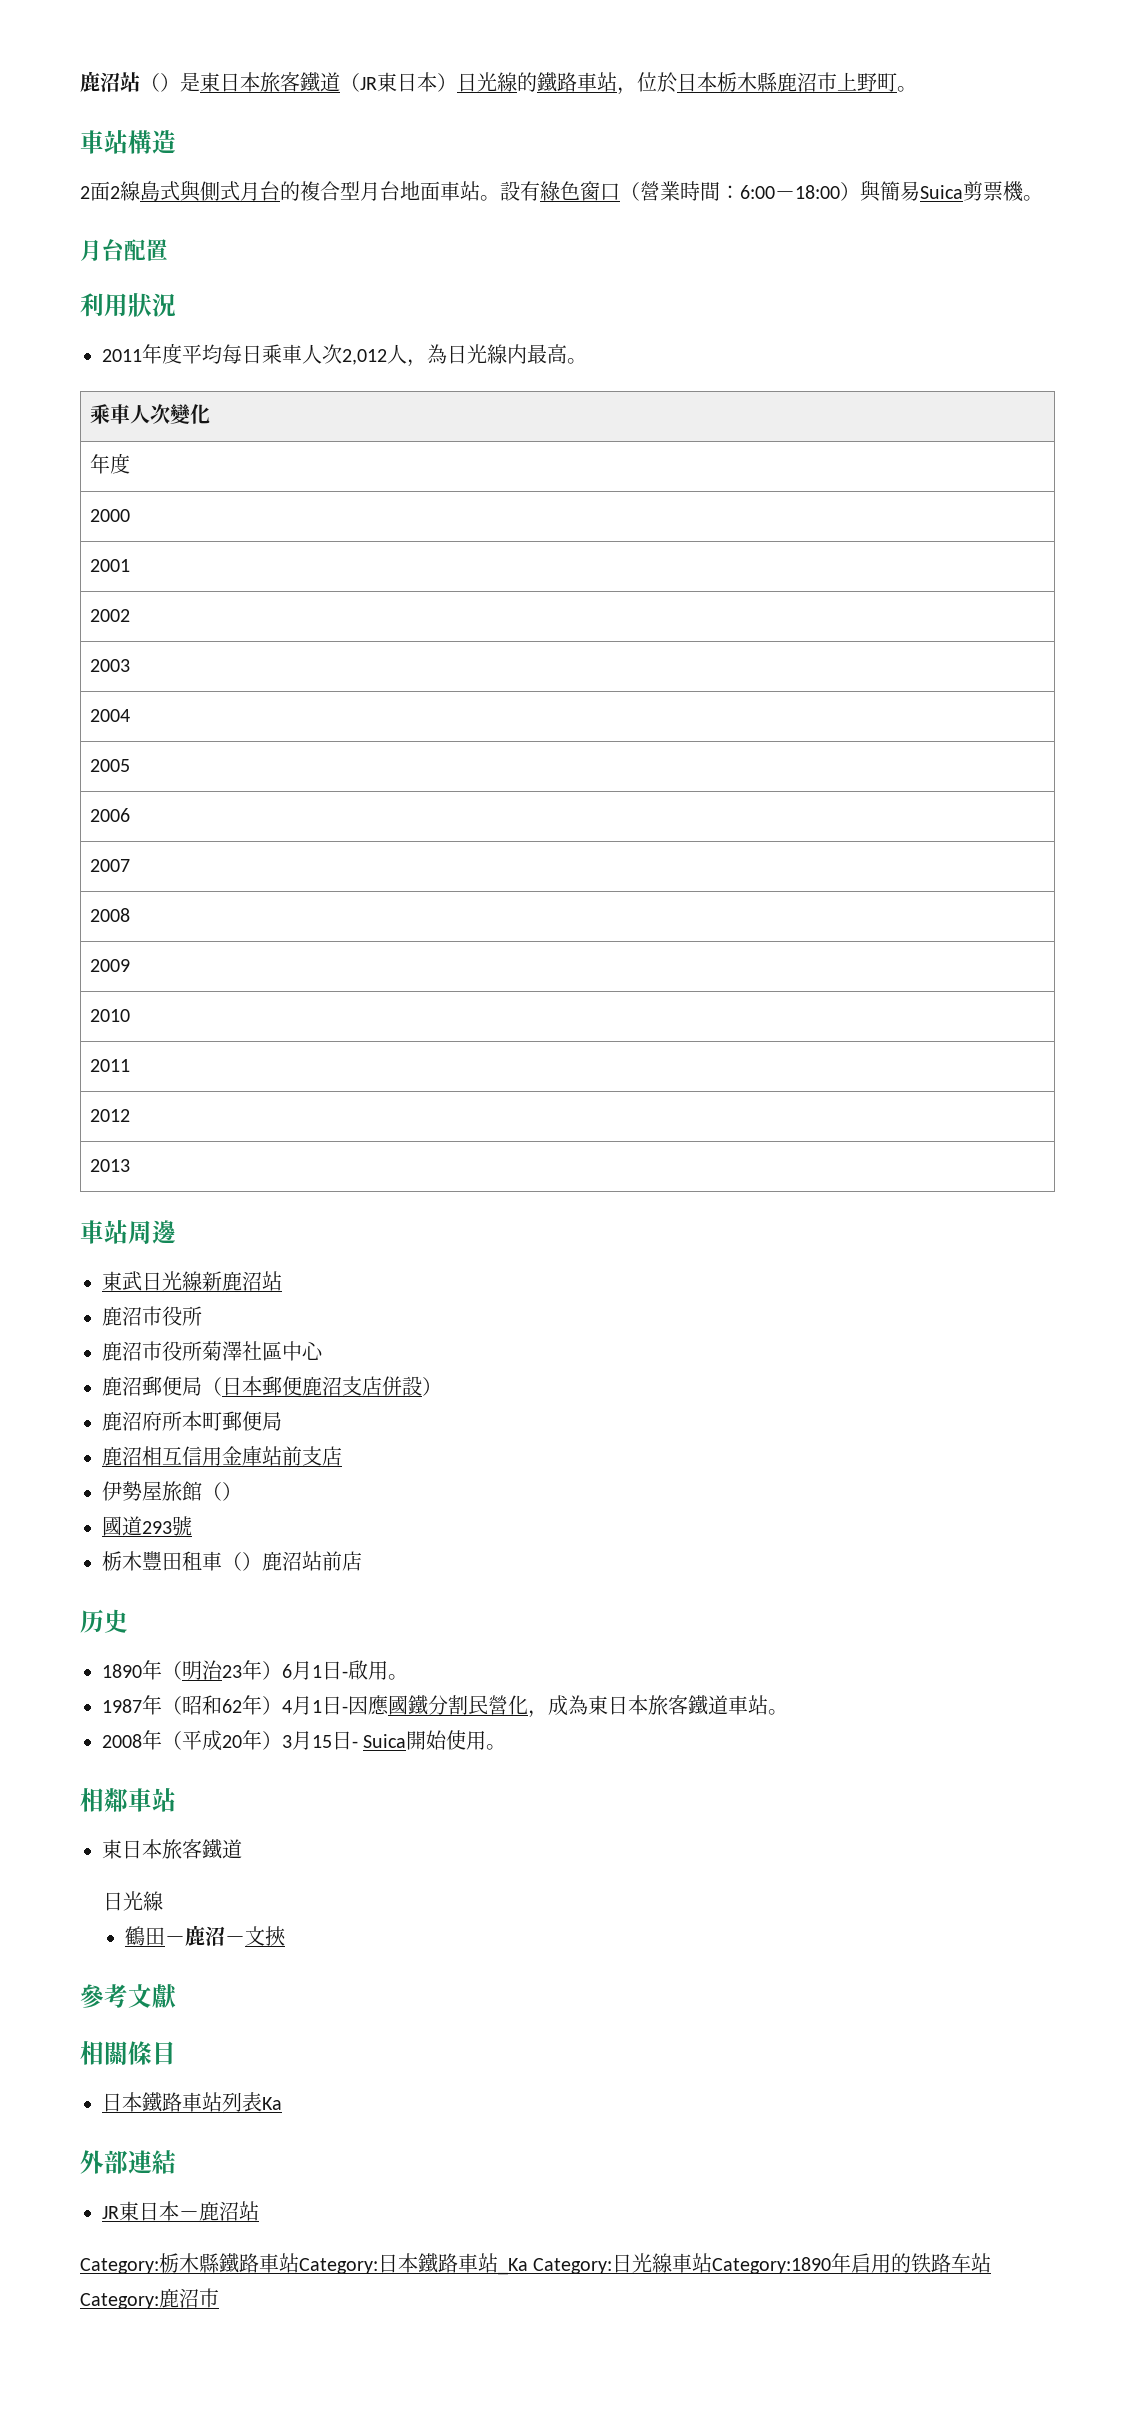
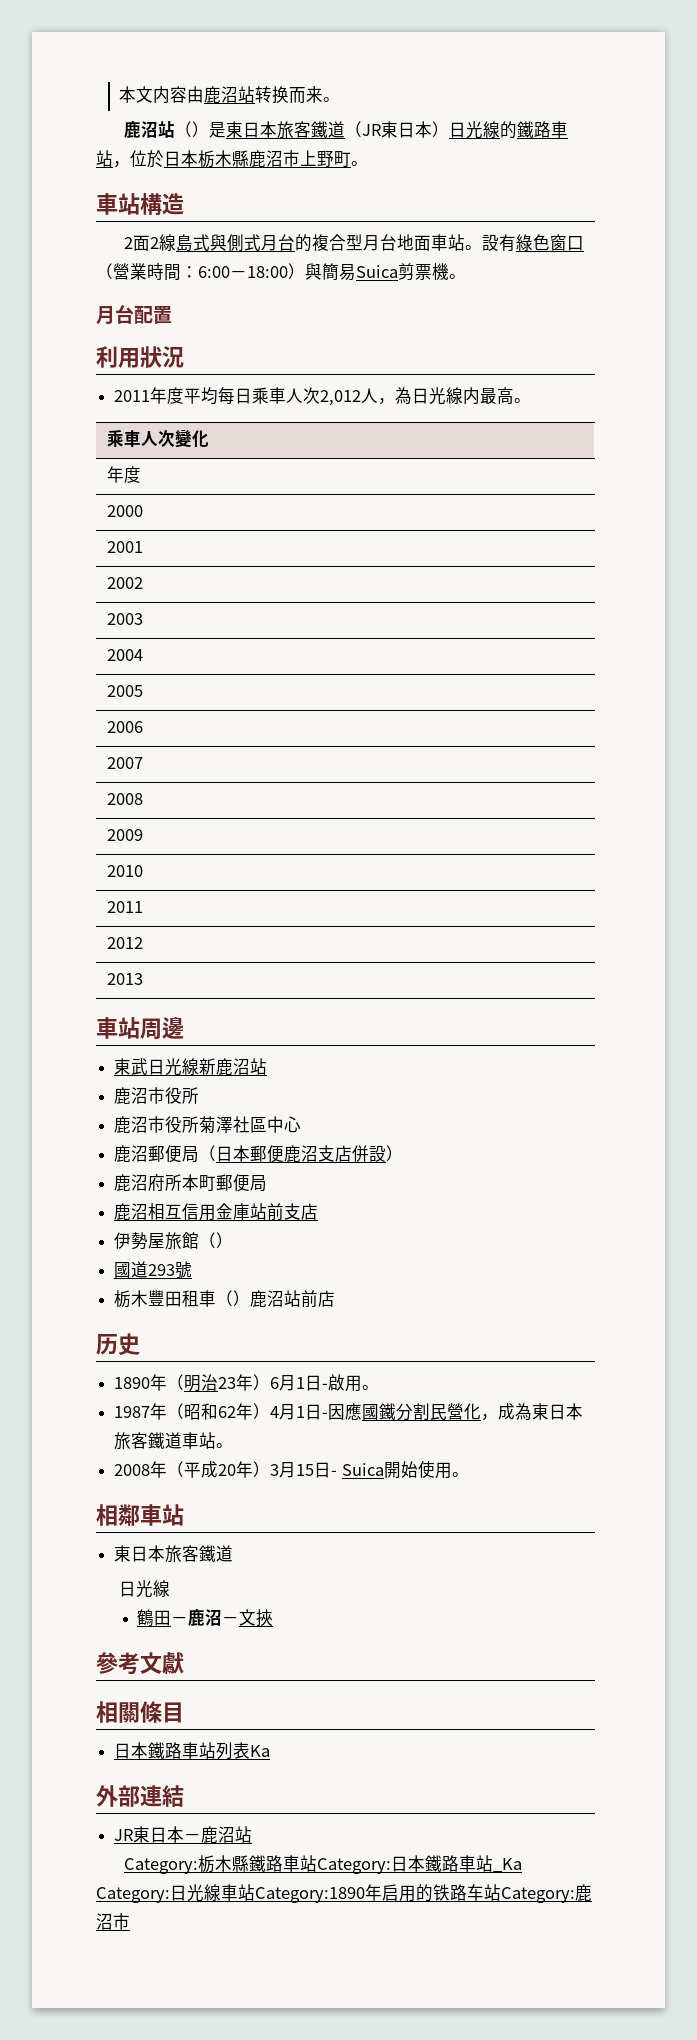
+ 本文内容由鹿沼站转换而来。

